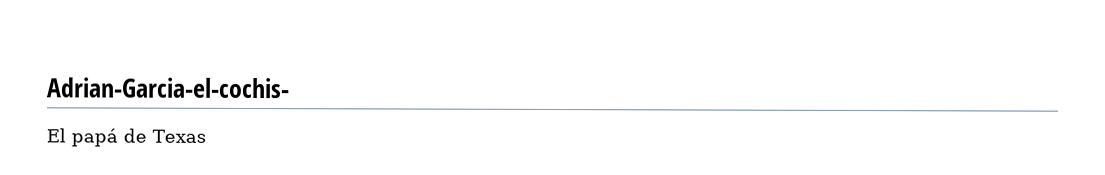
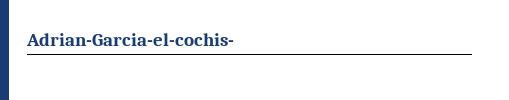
- El papá de Texas

